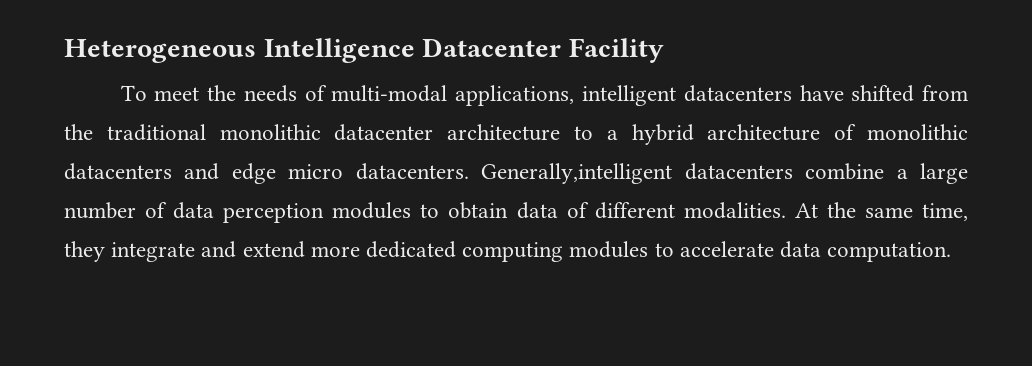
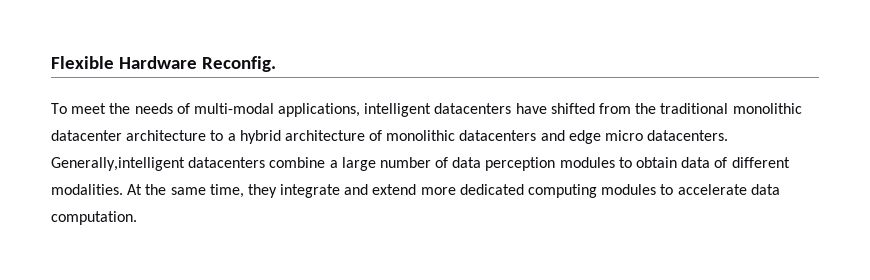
- Heterogeneous Intelligence Datacenter Facility
+ Flexible Hardware Reconfig.

